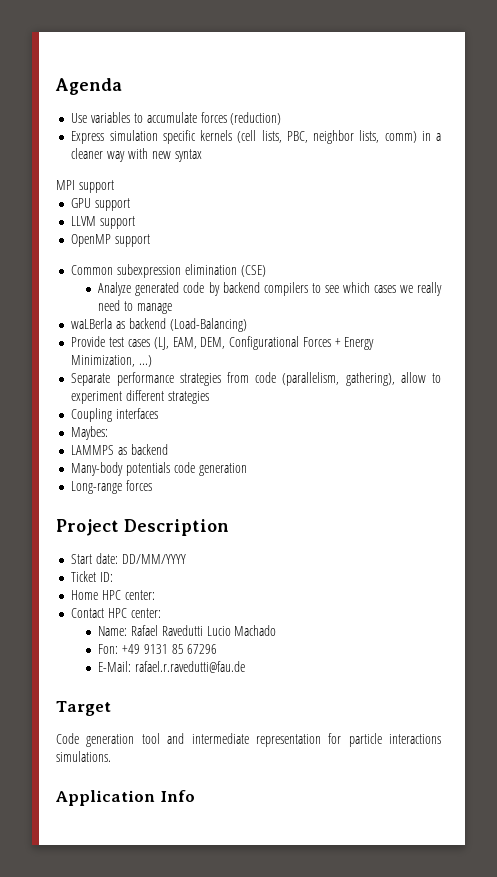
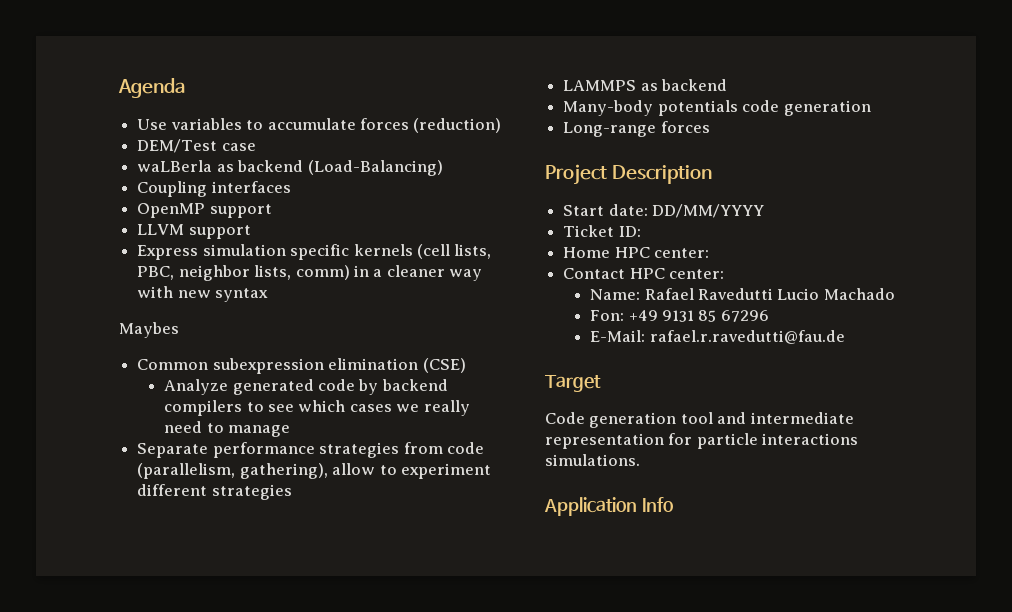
+ DEM/Test case
+ waLBerla as backend (Load-Balancing)
+ Coupling interfaces
+ OpenMP support
+ LLVM support
- MPI support
- GPU support
- LLVM support
- OpenMP support
+ Maybes
- waLBerla as backend (Load-Balancing)
- Provide test cases (LJ, EAM, DEM, Configurational Forces + Energy Minimization, ...)
- Coupling interfaces
- Maybes:

